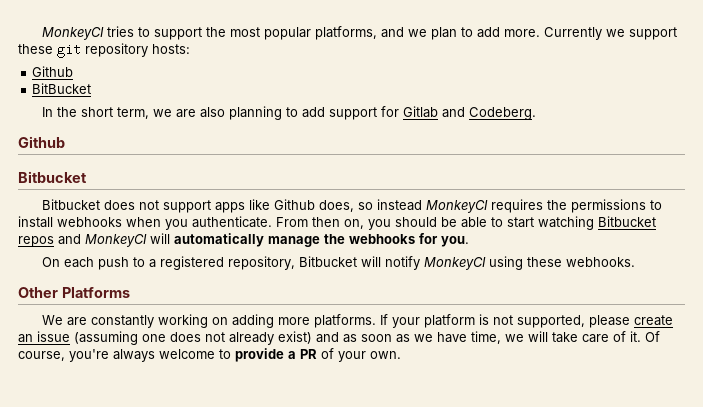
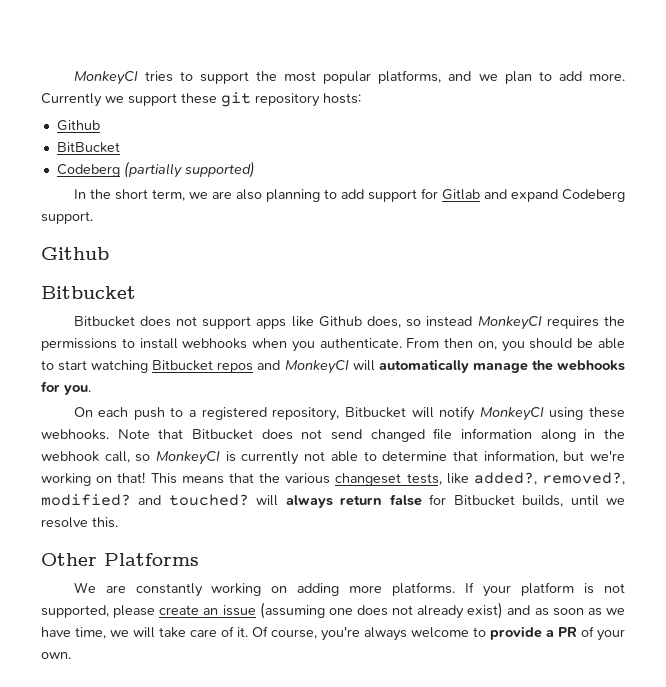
+ Codeberg (partially supported)
- In the short term, we are also planning to add support for Gitlab and Codeberg.
+ In the short term, we are also planning to add support for Gitlab and expand Codeberg support.
+ Note that Bitbucket does not send changed file information along in the webhook call, so MonkeyCI is currently not able to determine that information, but we're working on that! This means that the various changeset tests, like added?, removed?, modified? and touched? will always return false for Bitbucket builds, until we resolve this.

